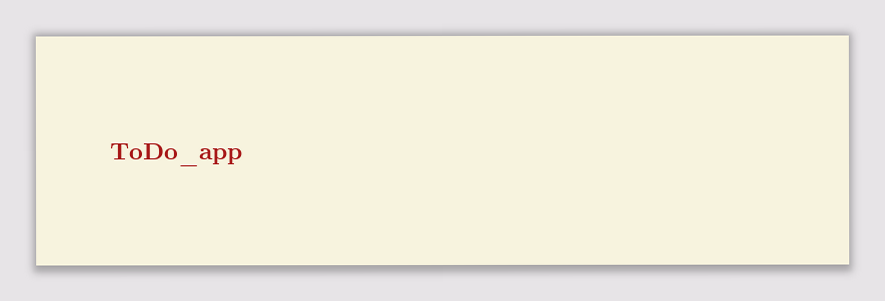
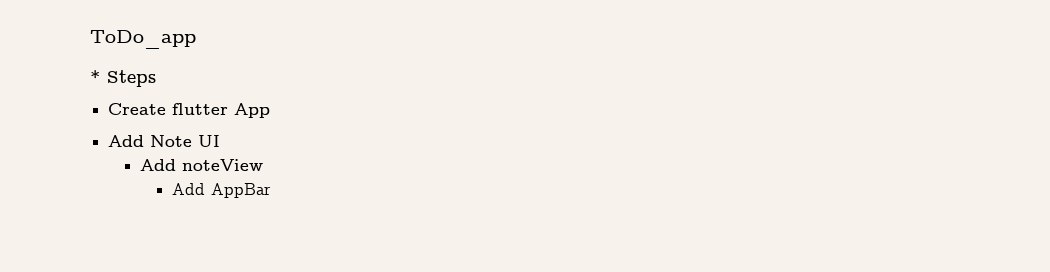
+ * Steps
+ Create flutter App
+ Add Note UI
+ Add noteView
+ Add AppBar

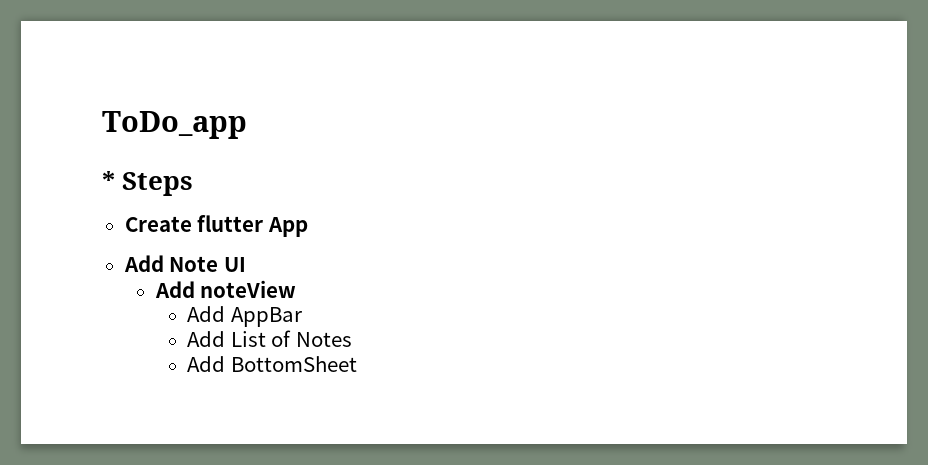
+ Add List of Notes
+ Add BottomSheet

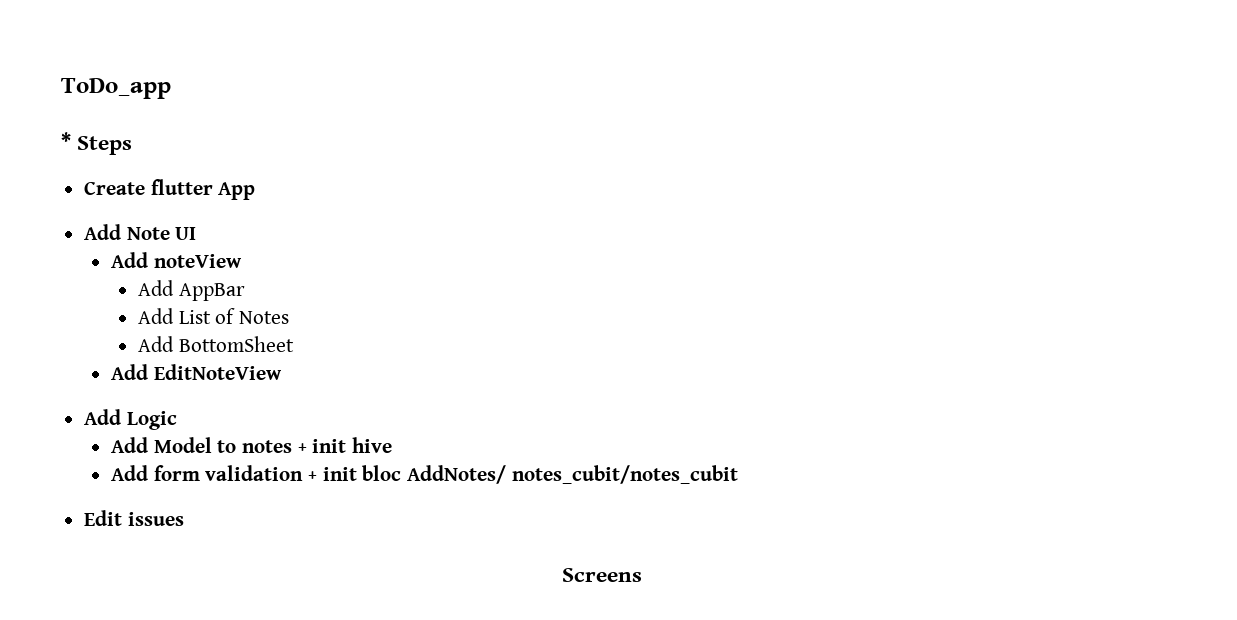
+ Add EditNoteView
+ Add Logic
+ Add Model to notes + init hive
+ Add form validation + init bloc AddNotes/ notes_cubit/notes_cubit
+ Edit issues
+ Screens

